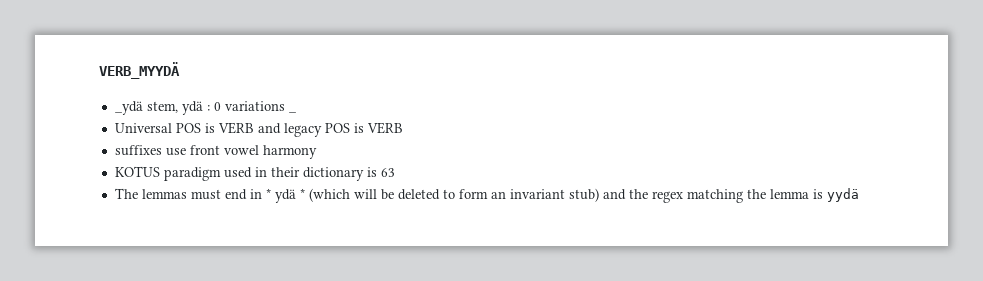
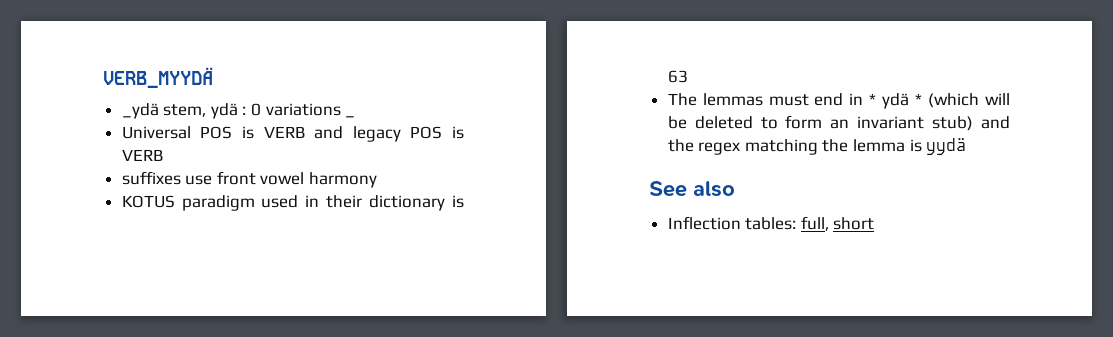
+ See also
+ Inflection tables: full, short

